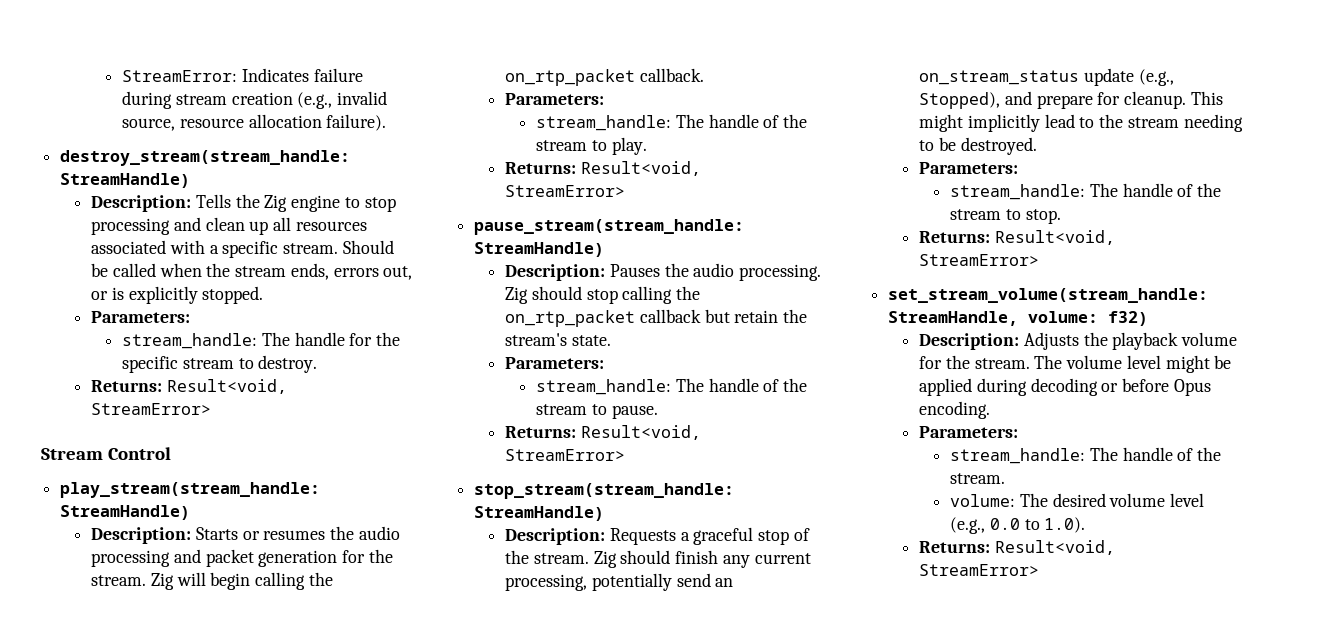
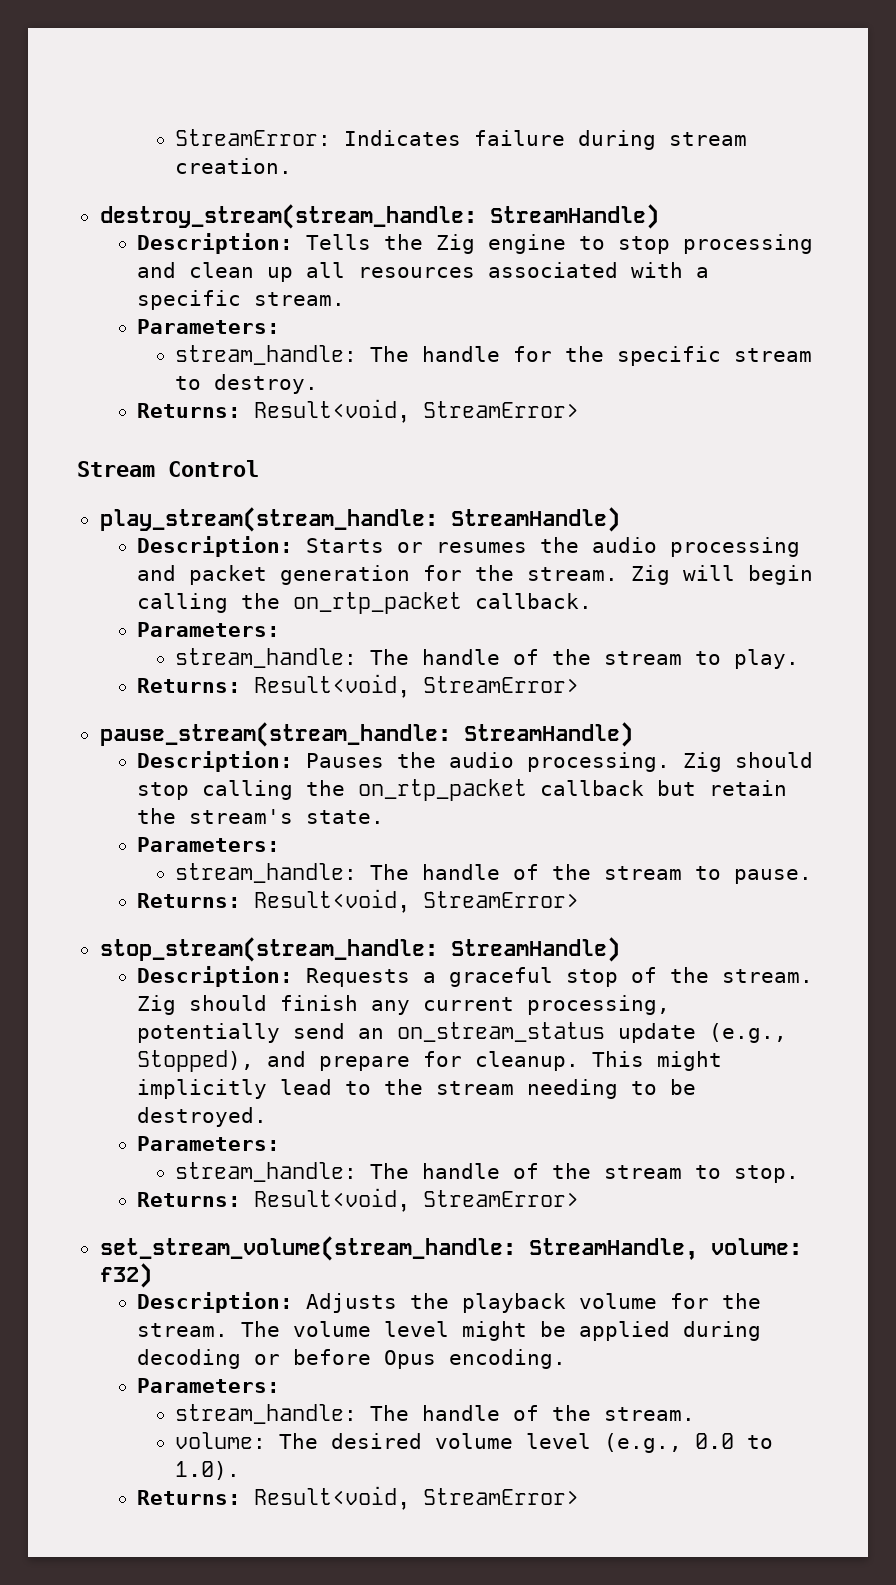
- StreamError: Indicates failure during stream creation (e.g., invalid source, resource allocation failure).
+ StreamError: Indicates failure during stream creation.
- Should be called when the stream ends, errors out, or is explicitly stopped.

